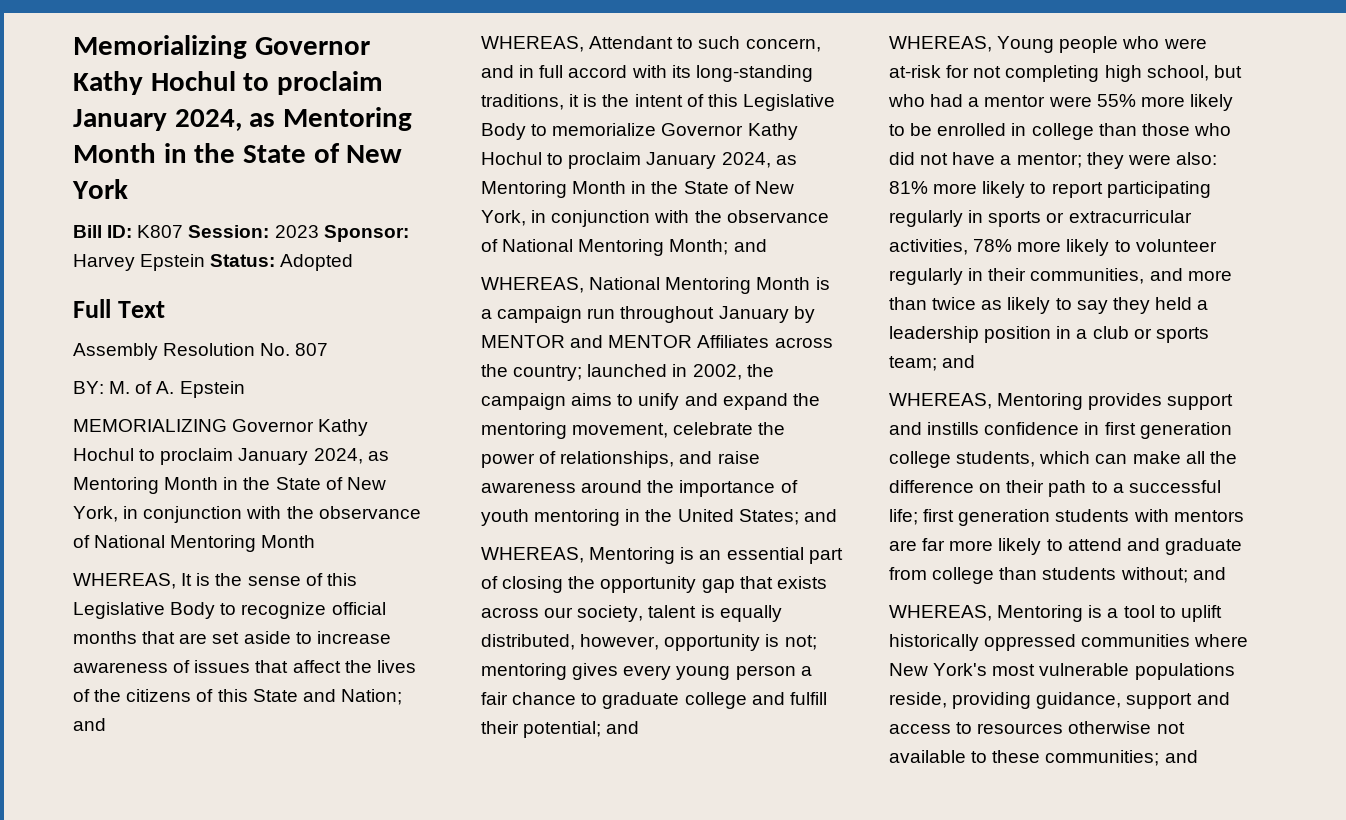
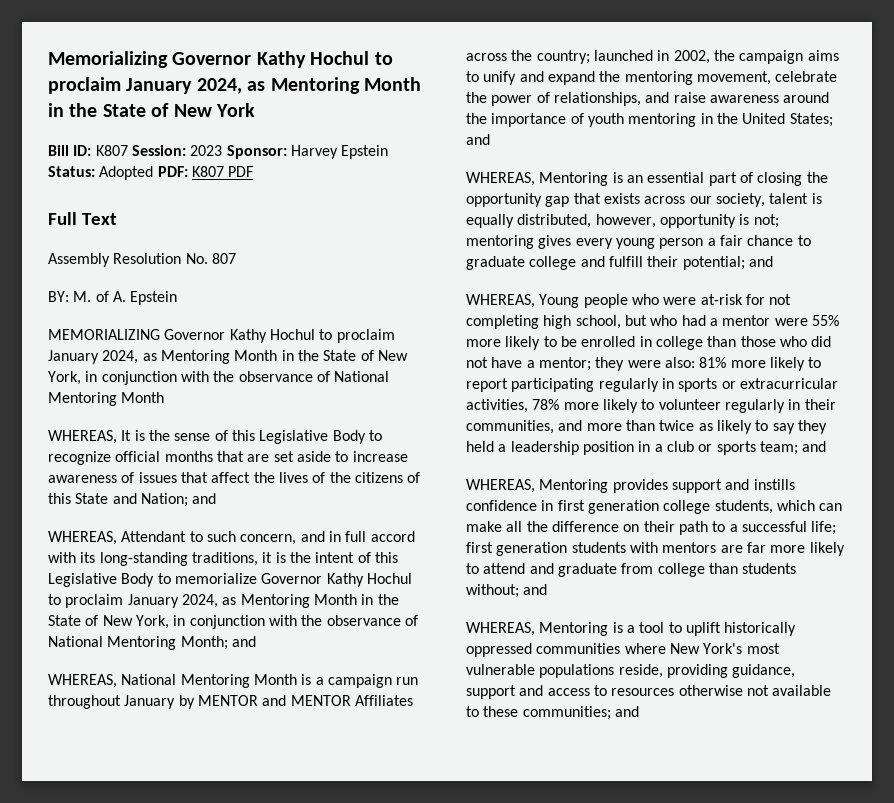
- Bill ID: K807 Session: 2023 Sponsor: Harvey Epstein Status: Adopted
+ Bill ID: K807 Session: 2023 Sponsor: Harvey Epstein Status: Adopted PDF: K807 PDF

